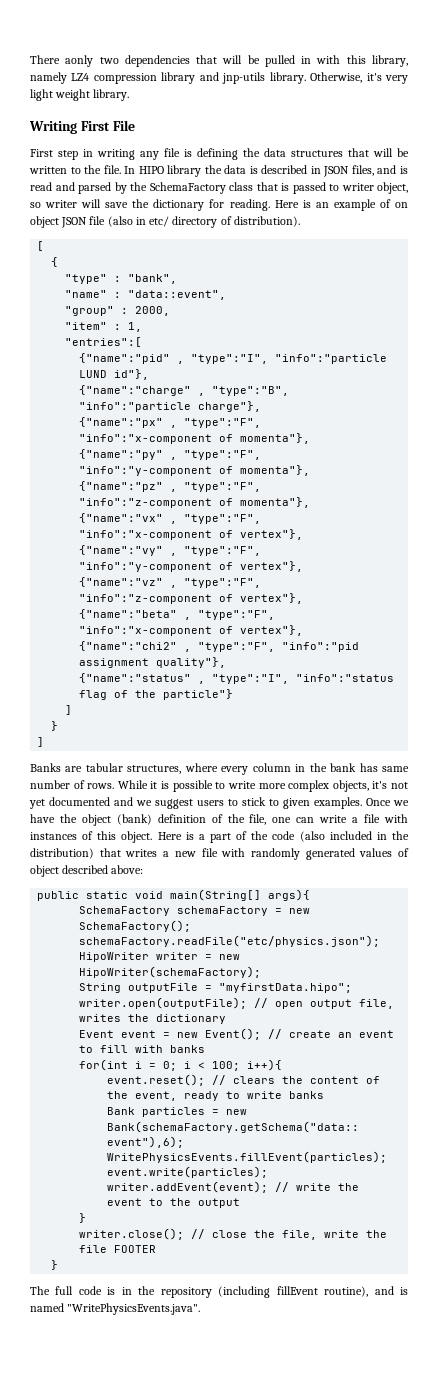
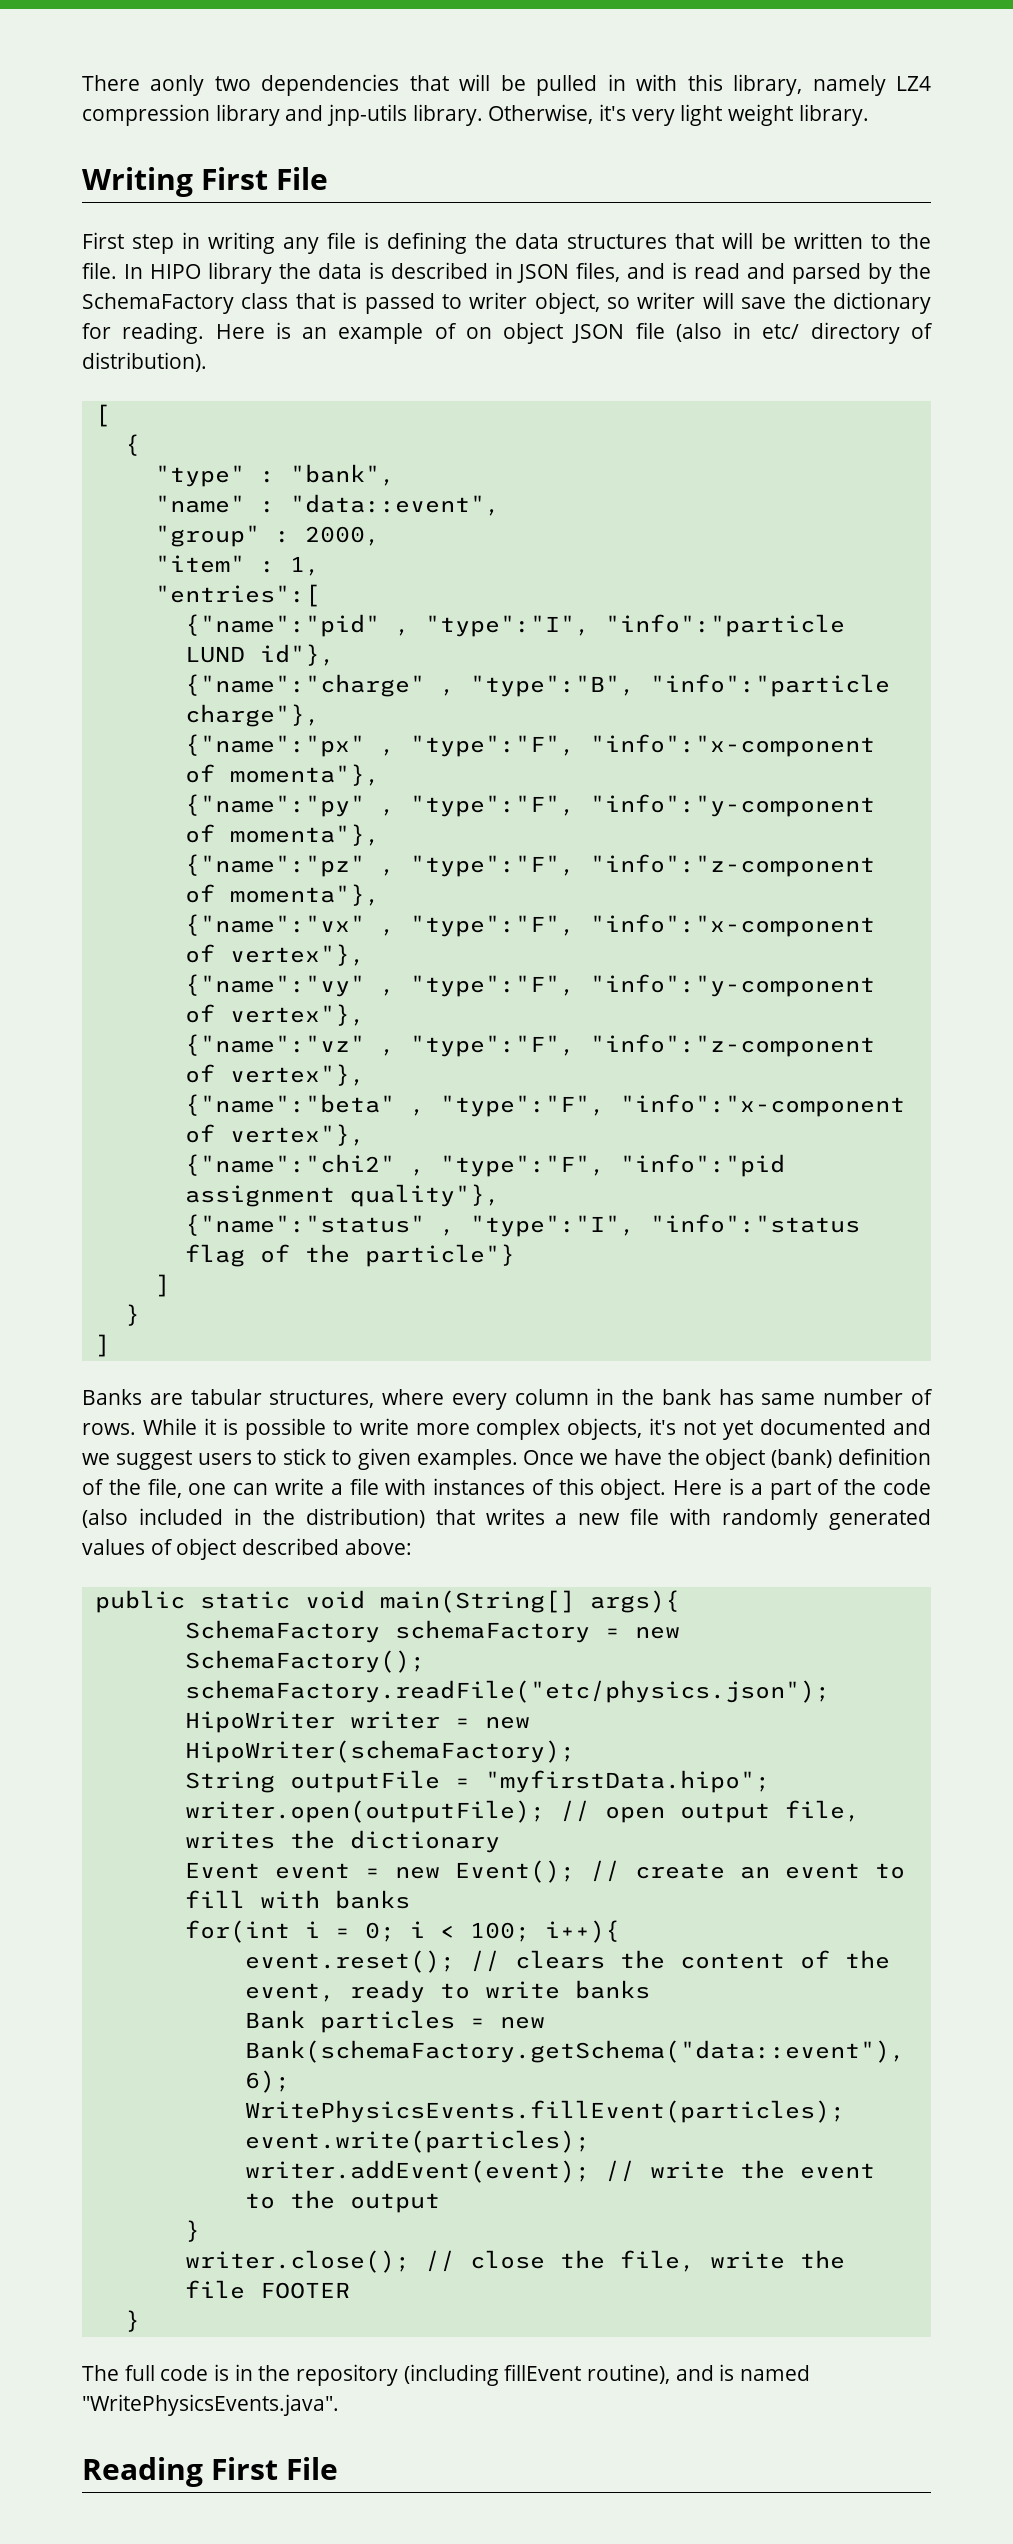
+ Reading First File

